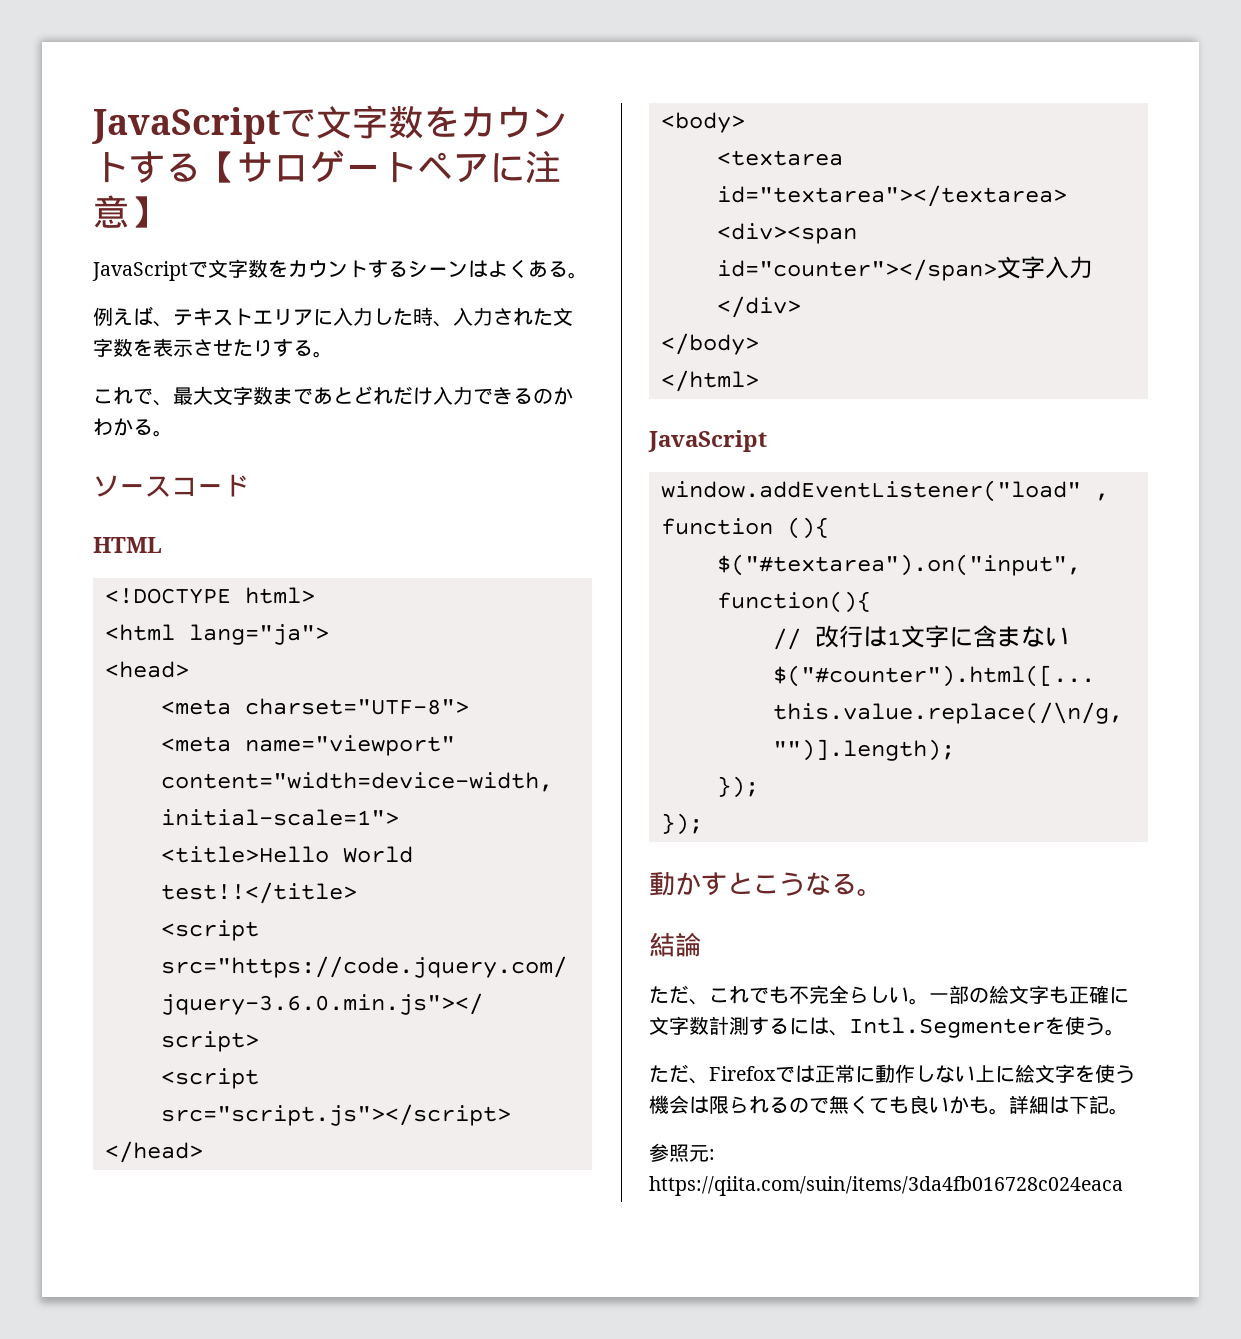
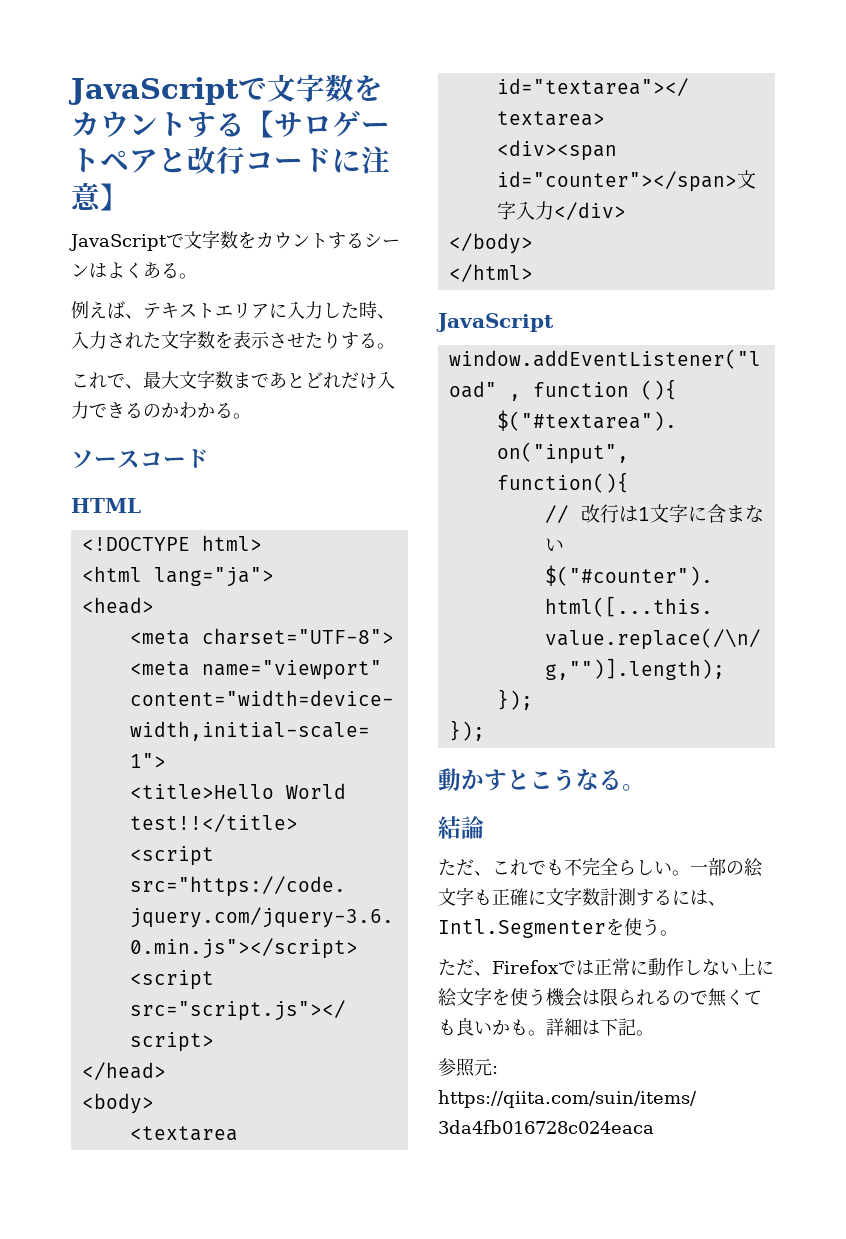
- JavaScriptで文字数をカウントする【サロゲートペアに注意】
+ JavaScriptで文字数をカウントする【サロゲートペアと改行コードに注意】

